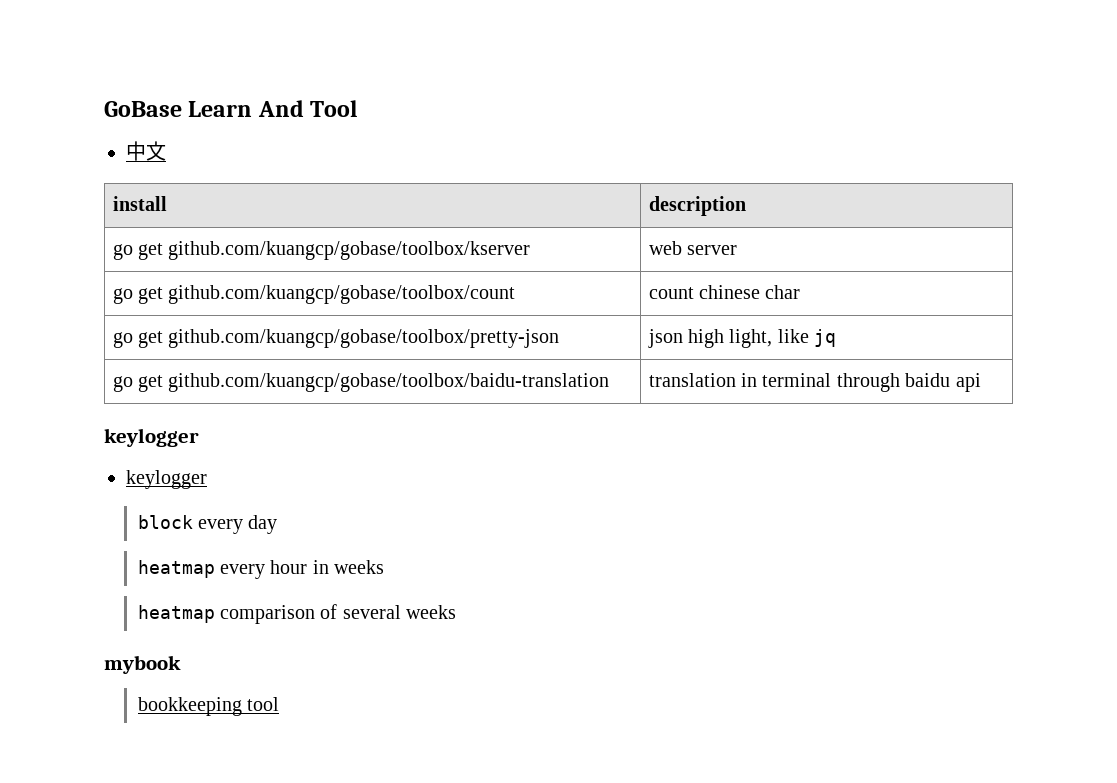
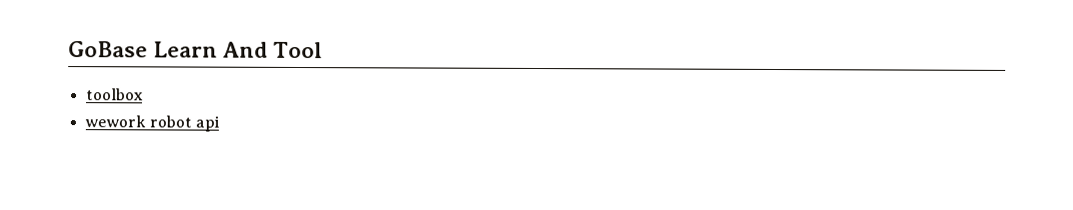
- 中文
- install | description
- go get github.com/kuangcp/gobase/toolbox/kserver | web server
- go get github.com/kuangcp/gobase/toolbox/count | count chinese char
- go get github.com/kuangcp/gobase/toolbox/pretty-json | json high light, like jq
- go get github.com/kuangcp/gobase/toolbox/baidu-translation | translation in terminal through baidu api
- keylogger
- keylogger
- block every day
- heatmap every hour in weeks
- heatmap comparison of several weeks
- mybook
- bookkeeping tool
+ toolbox
+ wework robot api

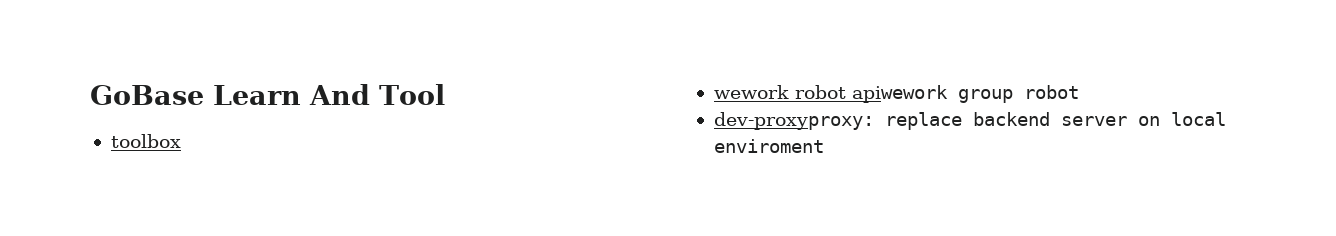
- wework robot api
+ wework robot apiwework group robot
+ dev-proxyproxy: replace backend server on local enviroment

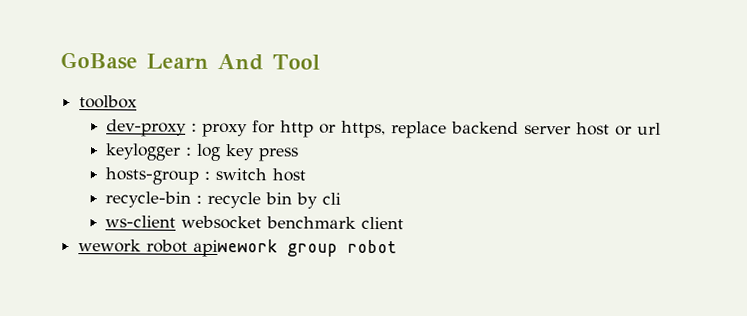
+ dev-proxy : proxy for http or https, replace backend server host or url
+ keylogger : log key press
+ hosts-group : switch host
+ recycle-bin : recycle bin by cli
+ ws-client websocket benchmark client
- dev-proxyproxy: replace backend server on local enviroment

